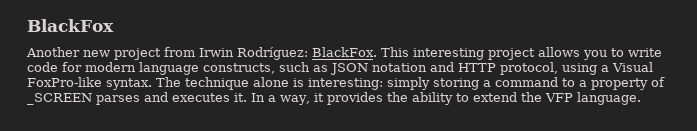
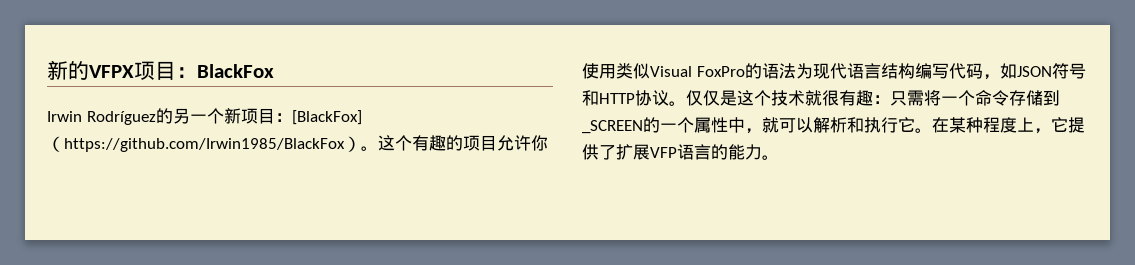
- BlackFox
- Another new project from Irwin Rodríguez: BlackFox. This interesting project allows you to write code for modern language constructs, such as JSON notation and HTTP protocol, using a Visual FoxPro-like syntax. The technique alone is interesting: simply storing a command to a property of _SCREEN parses and executes it. In a way, it provides the ability to extend the VFP language.
+ 新的VFPX项目：BlackFox
+ Irwin Rodríguez的另一个新项目：[BlackFox]（https://github.com/Irwin1985/BlackFox）。这个有趣的项目允许你使用类似Visual FoxPro的语法为现代语言结构编写代码，如JSON符号和HTTP协议。仅仅是这个技术就很有趣：只需将一个命令存储到_SCREEN的一个属性中，就可以解析和执行它。在某种程度上，它提供了扩展VFP语言的能力。

